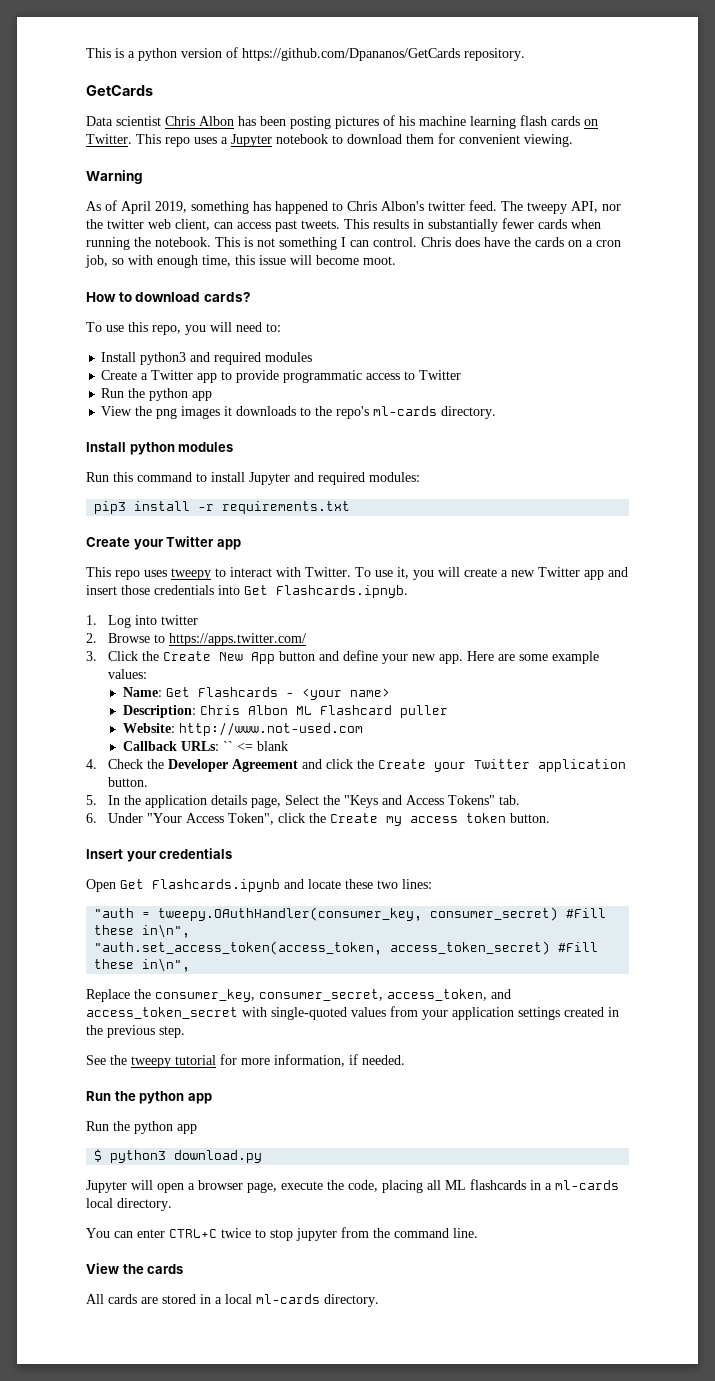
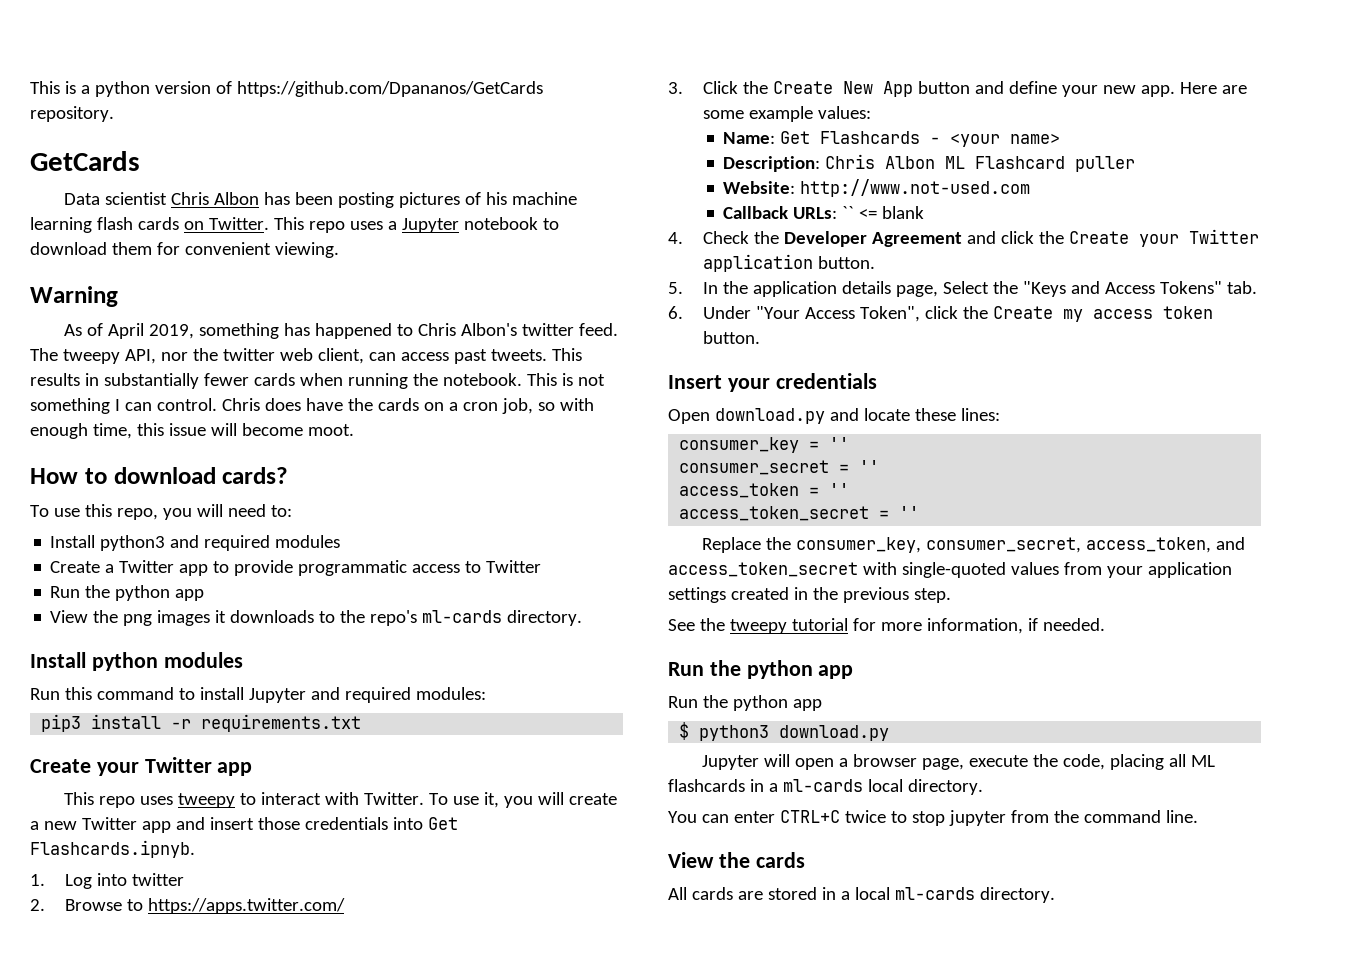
- Open Get Flashcards.ipynb and locate these two lines:
+ Open download.py and locate these lines:
- "auth = tweepy.OAuthHandler(consumer_key, consumer_secret) #Fill these in\n",
- "auth.set_access_token(access_token, access_token_secret) #Fill these in\n",
+ consumer_key = ''
+ consumer_secret = ''
+ access_token = ''
+ access_token_secret = ''

